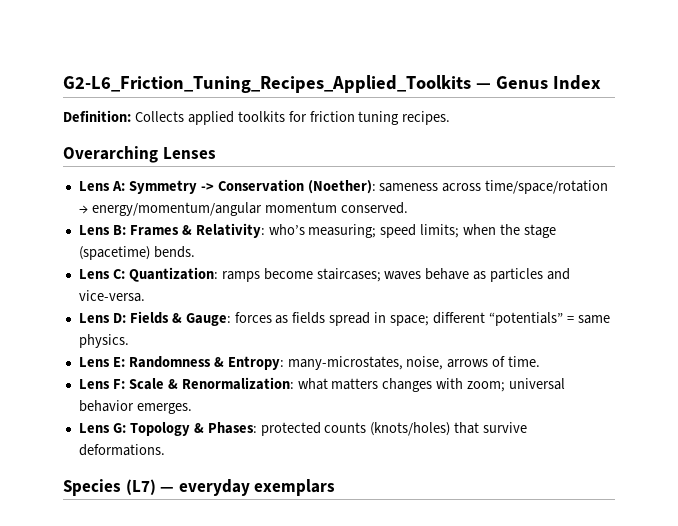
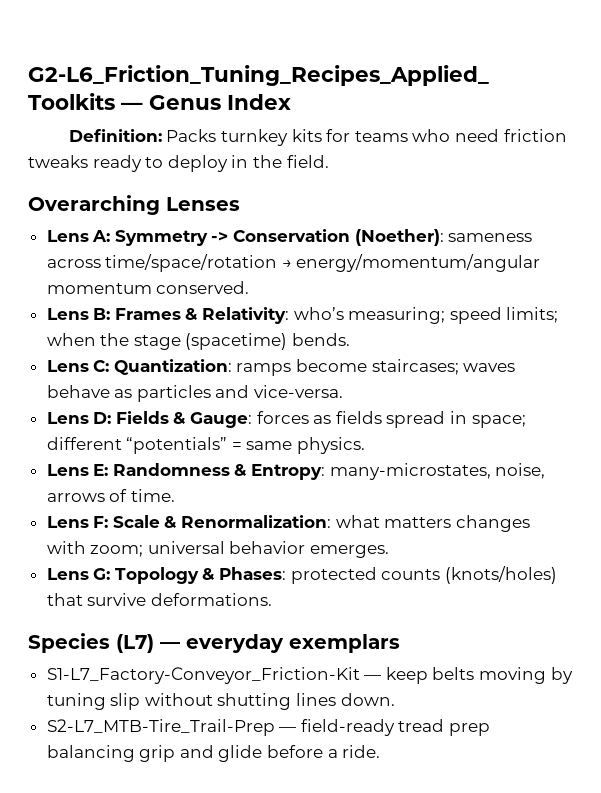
- Definition: Collects applied toolkits for friction tuning recipes.
+ Definition: Packs turnkey kits for teams who need friction tweaks ready to deploy in the field.
+ S1-L7_Factory-Conveyor_Friction-Kit — keep belts moving by tuning slip without shutting lines down.
+ S2-L7_MTB-Tire_Trail-Prep — field-ready tread prep balancing grip and glide before a ride.

